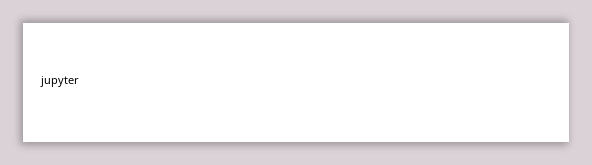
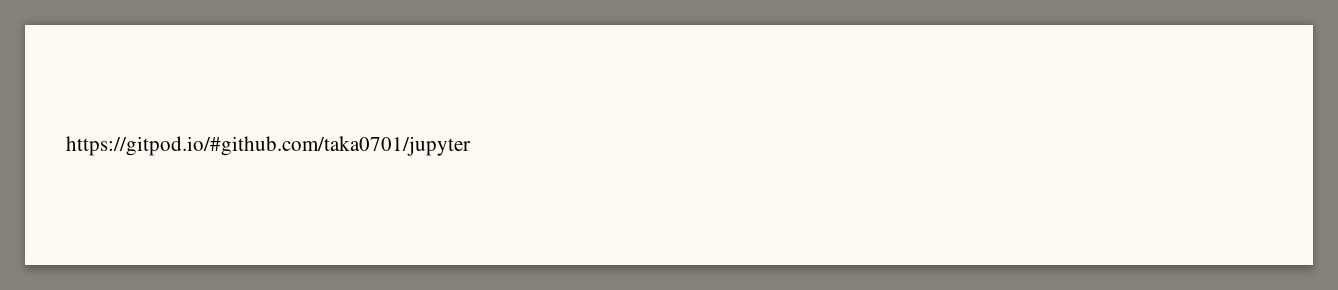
- jupyter
+ https://gitpod.io/#github.com/taka0701/jupyter

